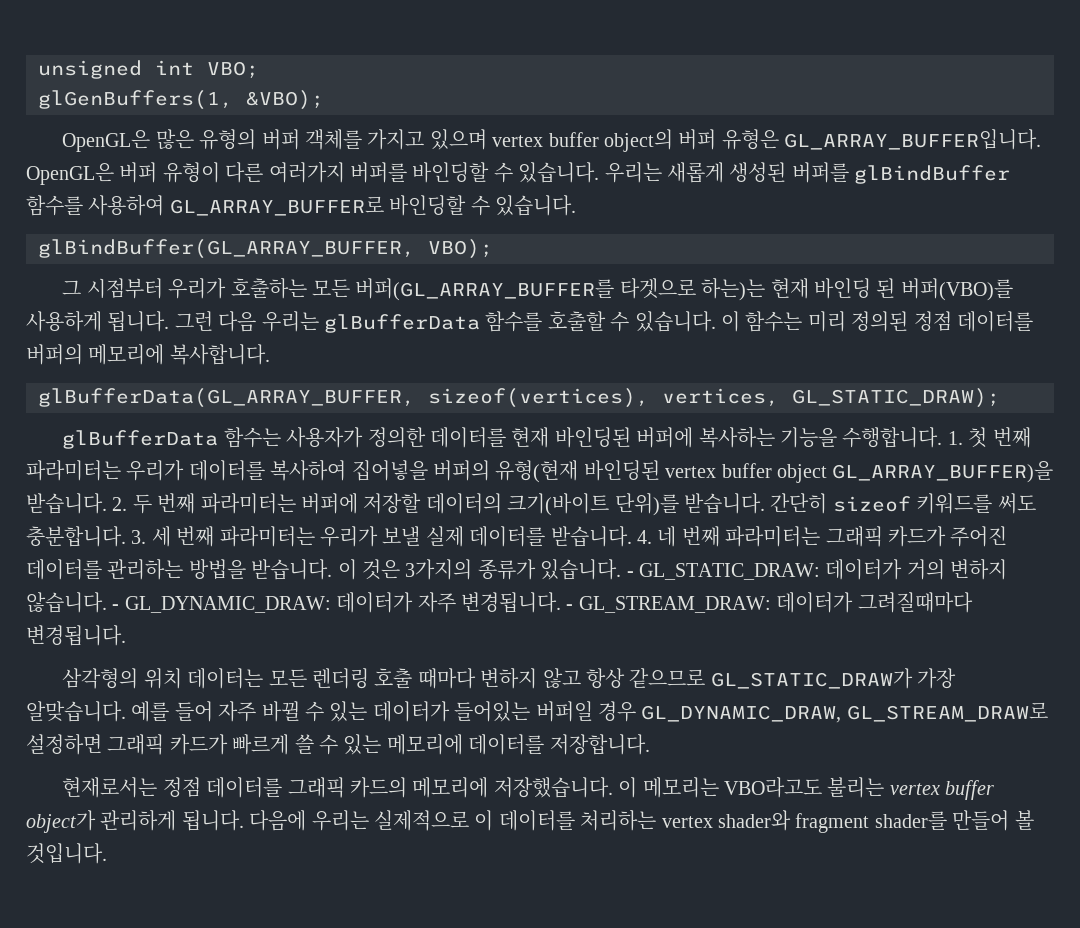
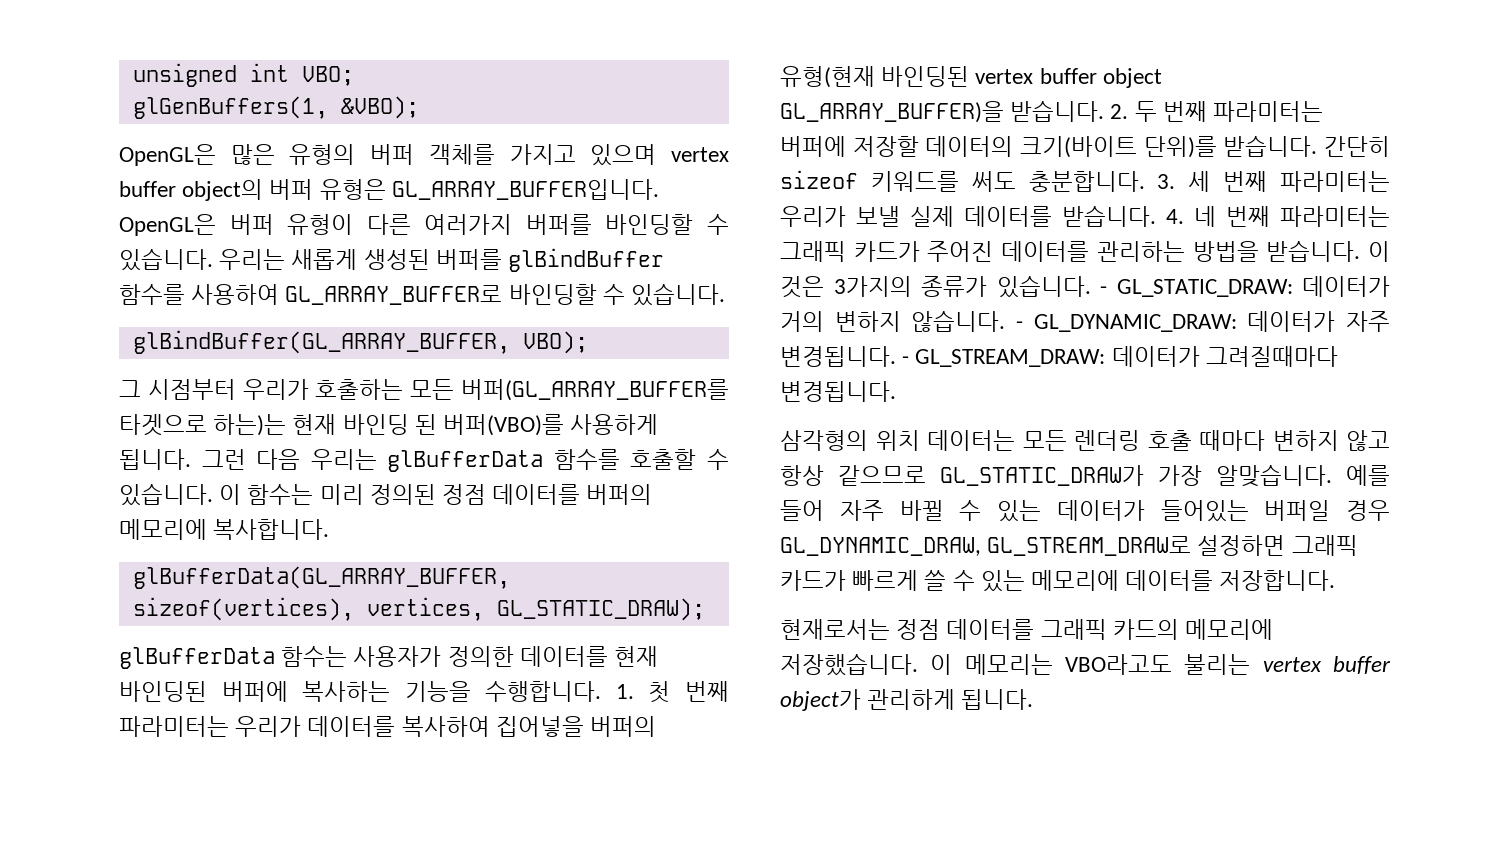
- 다음에 우리는 실제적으로 이 데이터를 처리하는 vertex shader와 fragment shader를 만들어 볼 것입니다.

